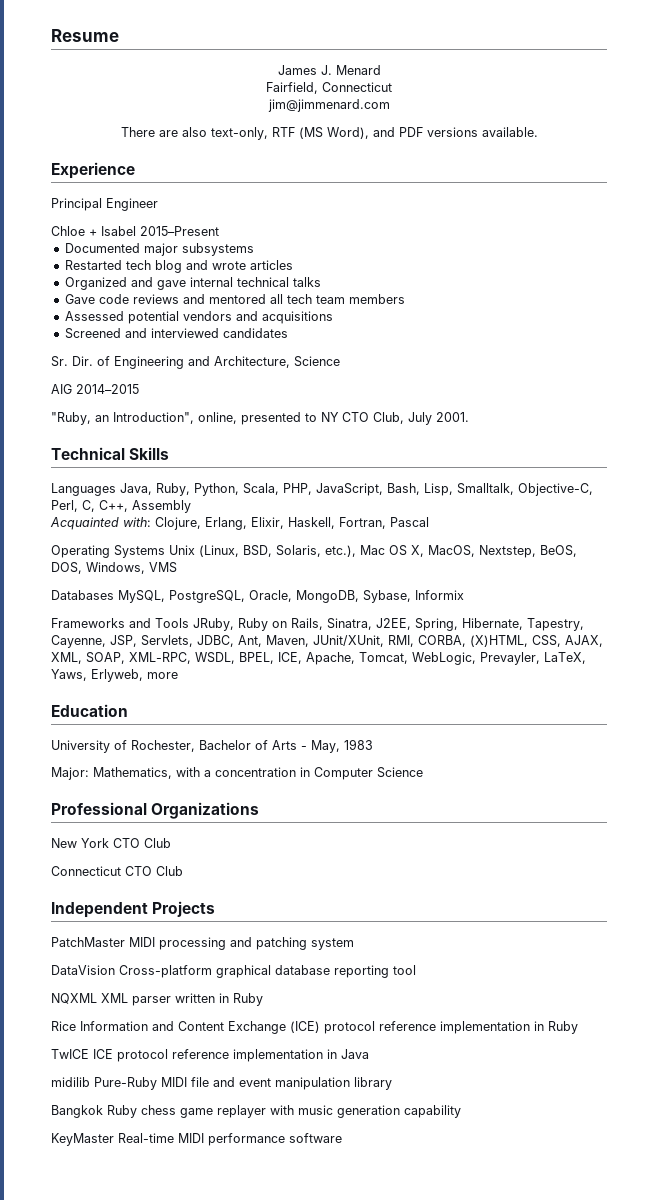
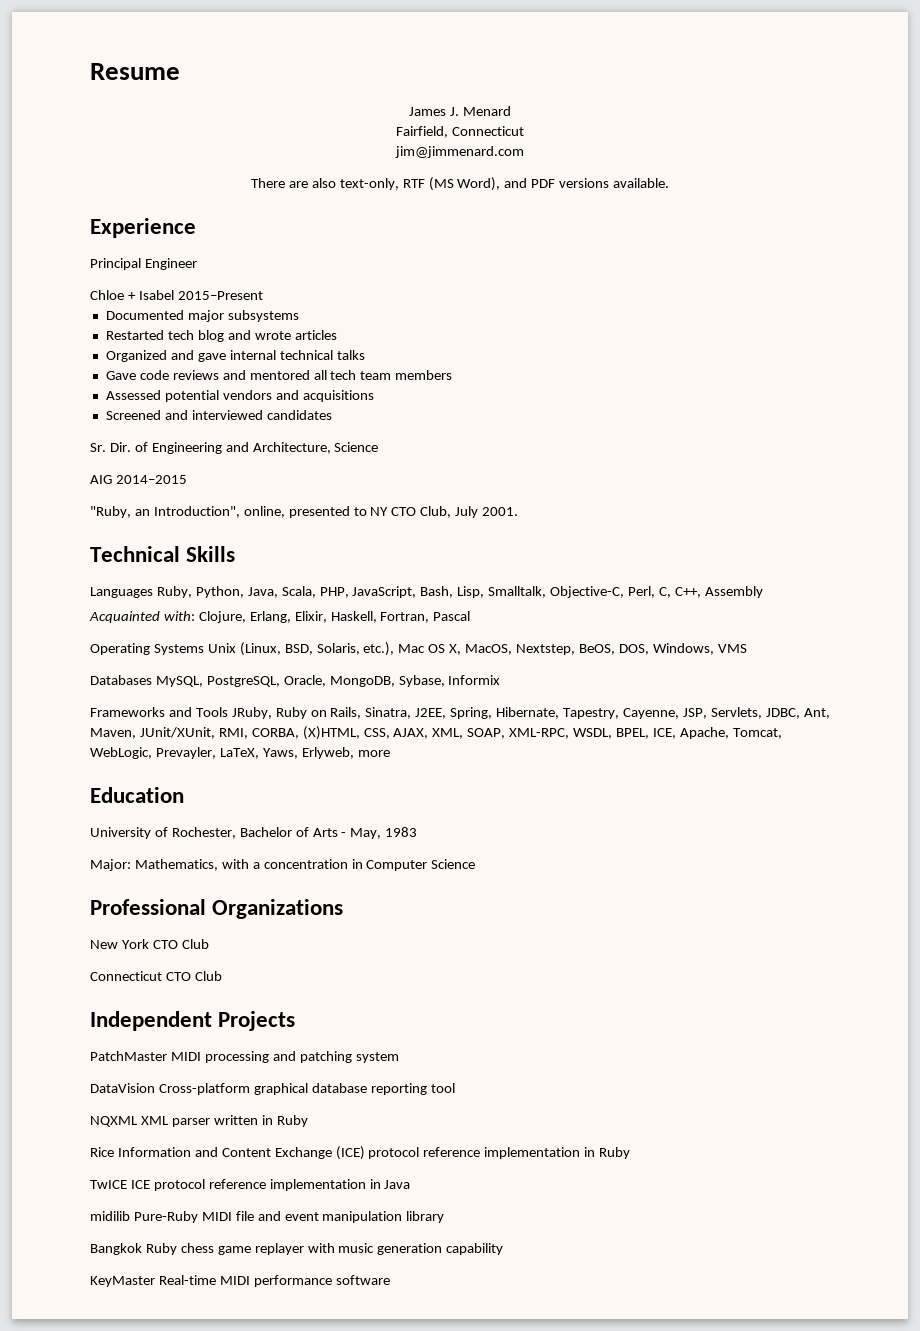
- Languages Java, Ruby, Python, Scala, PHP, JavaScript, Bash, Lisp, Smalltalk, Objective-C, Perl, C, C++, Assembly
+ Languages Ruby, Python, Java, Scala, PHP, JavaScript, Bash, Lisp, Smalltalk, Objective-C, Perl, C, C++, Assembly

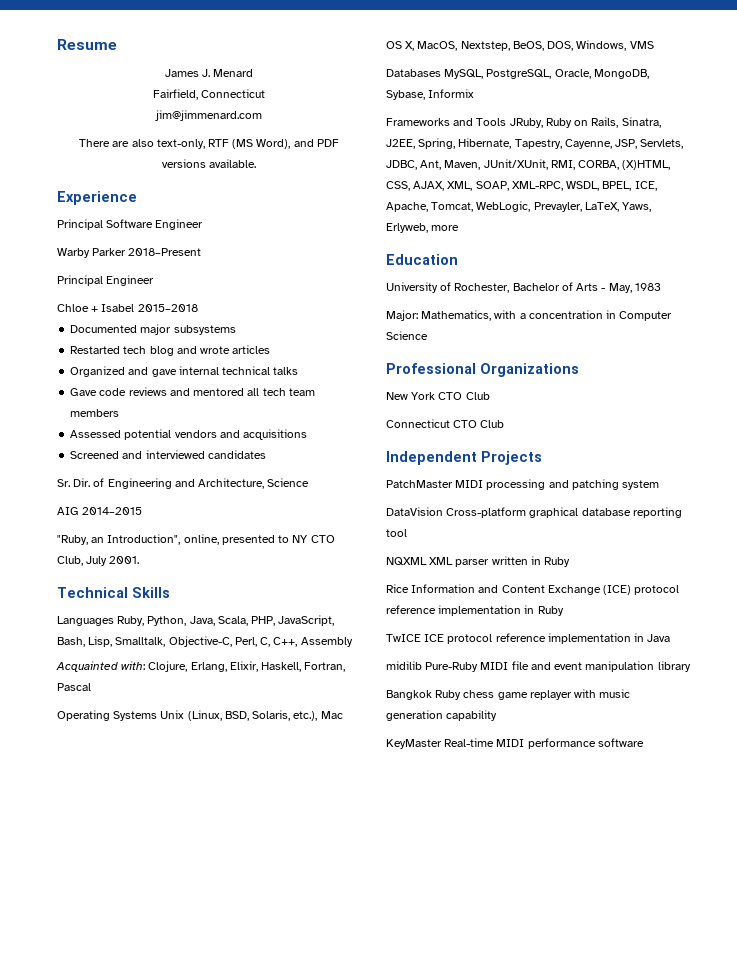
+ Principal Software Engineer
+ Warby Parker 2018–Present
- Chloe + Isabel 2015–Present
+ Chloe + Isabel 2015–2018

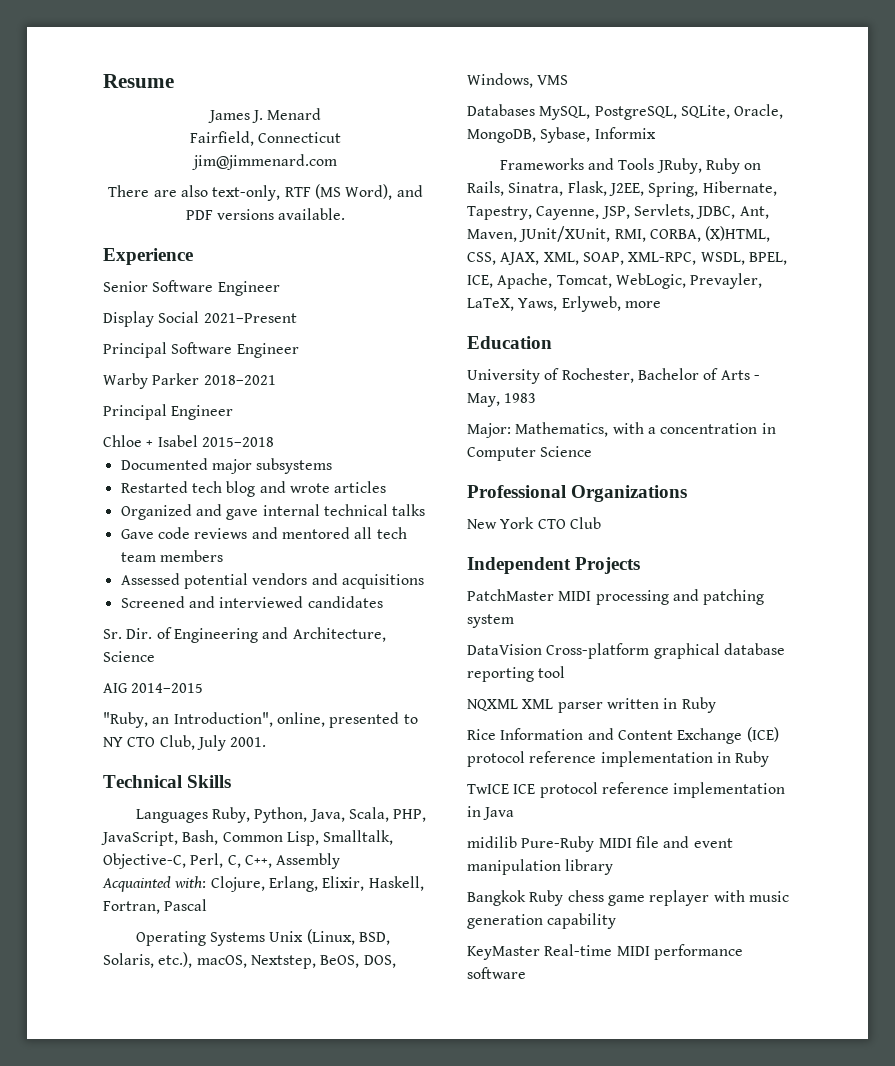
+ Senior Software Engineer
+ Display Social 2021–Present
- Warby Parker 2018–Present
+ Warby Parker 2018–2021
- Languages Ruby, Python, Java, Scala, PHP, JavaScript, Bash, Lisp, Smalltalk, Objective-C, Perl, C, C++, Assembly
+ Languages Ruby, Python, Java, Scala, PHP, JavaScript, Bash, Common Lisp, Smalltalk, Objective-C, Perl, C, C++, Assembly
- Operating Systems Unix (Linux, BSD, Solaris, etc.), Mac OS X, MacOS, Nextstep, BeOS, DOS, Windows, VMS
+ Operating Systems Unix (Linux, BSD, Solaris, etc.), macOS, Nextstep, BeOS, DOS, Windows, VMS
- Databases MySQL, PostgreSQL, Oracle, MongoDB, Sybase, Informix
+ Databases MySQL, PostgreSQL, SQLite, Oracle, MongoDB, Sybase, Informix
- Frameworks and Tools JRuby, Ruby on Rails, Sinatra, J2EE, Spring, Hibernate, Tapestry, Cayenne, JSP, Servlets, JDBC, Ant, Maven, JUnit/XUnit, RMI, CORBA, (X)HTML, CSS, AJAX, XML, SOAP, XML-RPC, WSDL, BPEL, ICE, Apache, Tomcat, WebLogic, Prevayler, LaTeX, Yaws, Erlyweb, more
+ Frameworks and Tools JRuby, Ruby on Rails, Sinatra, Flask, J2EE, Spring, Hibernate, Tapestry, Cayenne, JSP, Servlets, JDBC, Ant, Maven, JUnit/XUnit, RMI, CORBA, (X)HTML, CSS, AJAX, XML, SOAP, XML-RPC, WSDL, BPEL, ICE, Apache, Tomcat, WebLogic, Prevayler, LaTeX, Yaws, Erlyweb, more
- Connecticut CTO Club

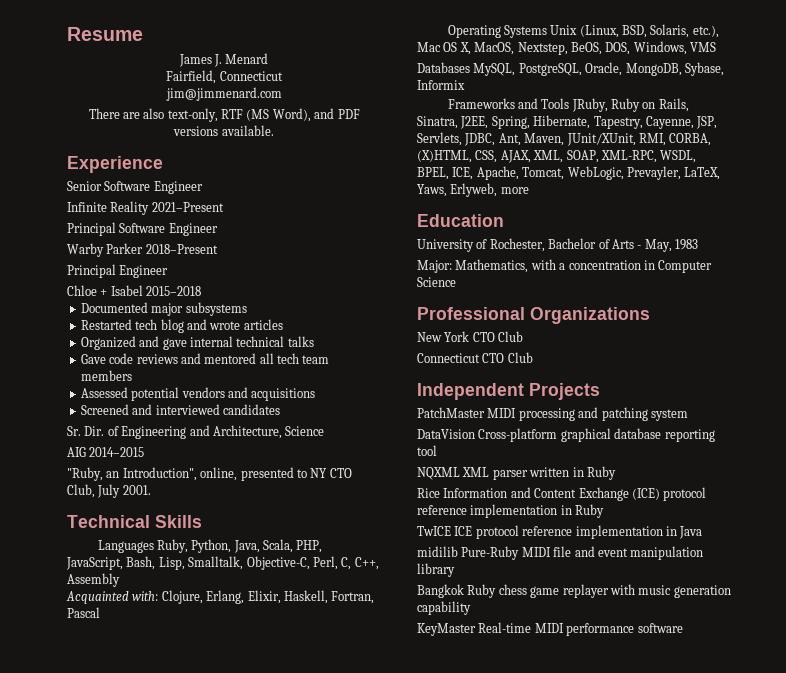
- Display Social 2021–Present
+ Infinite Reality 2021–Present
- Warby Parker 2018–2021
+ Warby Parker 2018–Present
- Languages Ruby, Python, Java, Scala, PHP, JavaScript, Bash, Common Lisp, Smalltalk, Objective-C, Perl, C, C++, Assembly
+ Languages Ruby, Python, Java, Scala, PHP, JavaScript, Bash, Lisp, Smalltalk, Objective-C, Perl, C, C++, Assembly
- Operating Systems Unix (Linux, BSD, Solaris, etc.), macOS, Nextstep, BeOS, DOS, Windows, VMS
+ Operating Systems Unix (Linux, BSD, Solaris, etc.), Mac OS X, MacOS, Nextstep, BeOS, DOS, Windows, VMS
- Databases MySQL, PostgreSQL, SQLite, Oracle, MongoDB, Sybase, Informix
+ Databases MySQL, PostgreSQL, Oracle, MongoDB, Sybase, Informix
- Frameworks and Tools JRuby, Ruby on Rails, Sinatra, Flask, J2EE, Spring, Hibernate, Tapestry, Cayenne, JSP, Servlets, JDBC, Ant, Maven, JUnit/XUnit, RMI, CORBA, (X)HTML, CSS, AJAX, XML, SOAP, XML-RPC, WSDL, BPEL, ICE, Apache, Tomcat, WebLogic, Prevayler, LaTeX, Yaws, Erlyweb, more
+ Frameworks and Tools JRuby, Ruby on Rails, Sinatra, J2EE, Spring, Hibernate, Tapestry, Cayenne, JSP, Servlets, JDBC, Ant, Maven, JUnit/XUnit, RMI, CORBA, (X)HTML, CSS, AJAX, XML, SOAP, XML-RPC, WSDL, BPEL, ICE, Apache, Tomcat, WebLogic, Prevayler, LaTeX, Yaws, Erlyweb, more
+ Connecticut CTO Club

